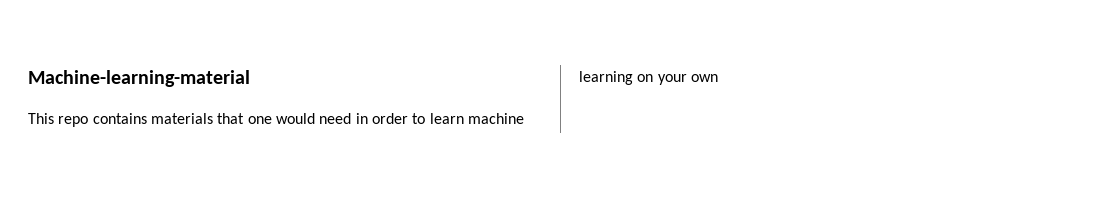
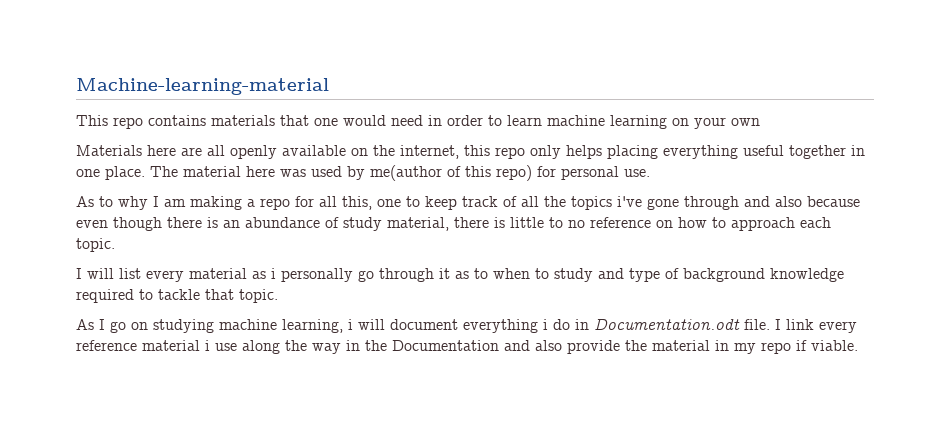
+ Materials here are all openly available on the internet, this repo only helps placing everything useful together in one place. The material here was used by me(author of this repo) for personal use.
+ As to why I am making a repo for all this, one to keep track of all the topics i've gone through and also because even though there is an abundance of study material, there is little to no reference on how to approach each topic.
+ I will list every material as i personally go through it as to when to study and type of background knowledge required to tackle that topic.
+ As I go on studying machine learning, i will document everything i do in Documentation.odt file. I link every reference material i use along the way in the Documentation and also provide the material in my repo if viable.

